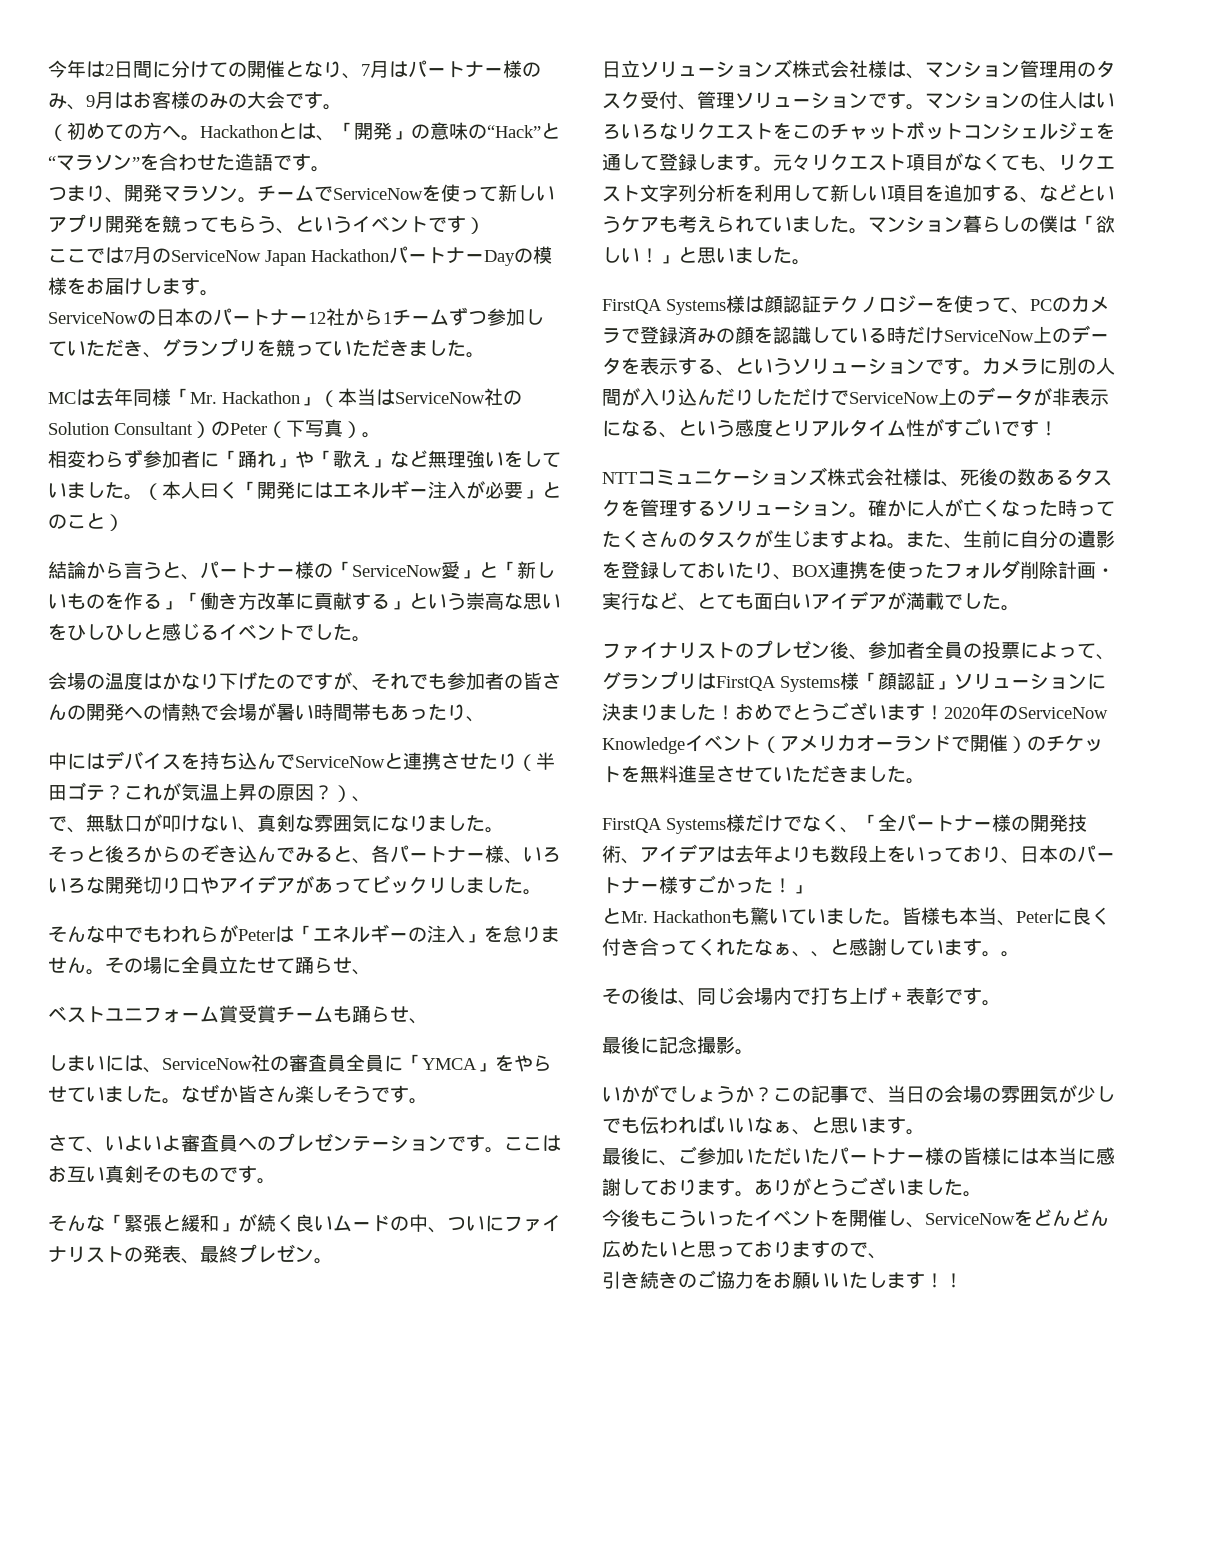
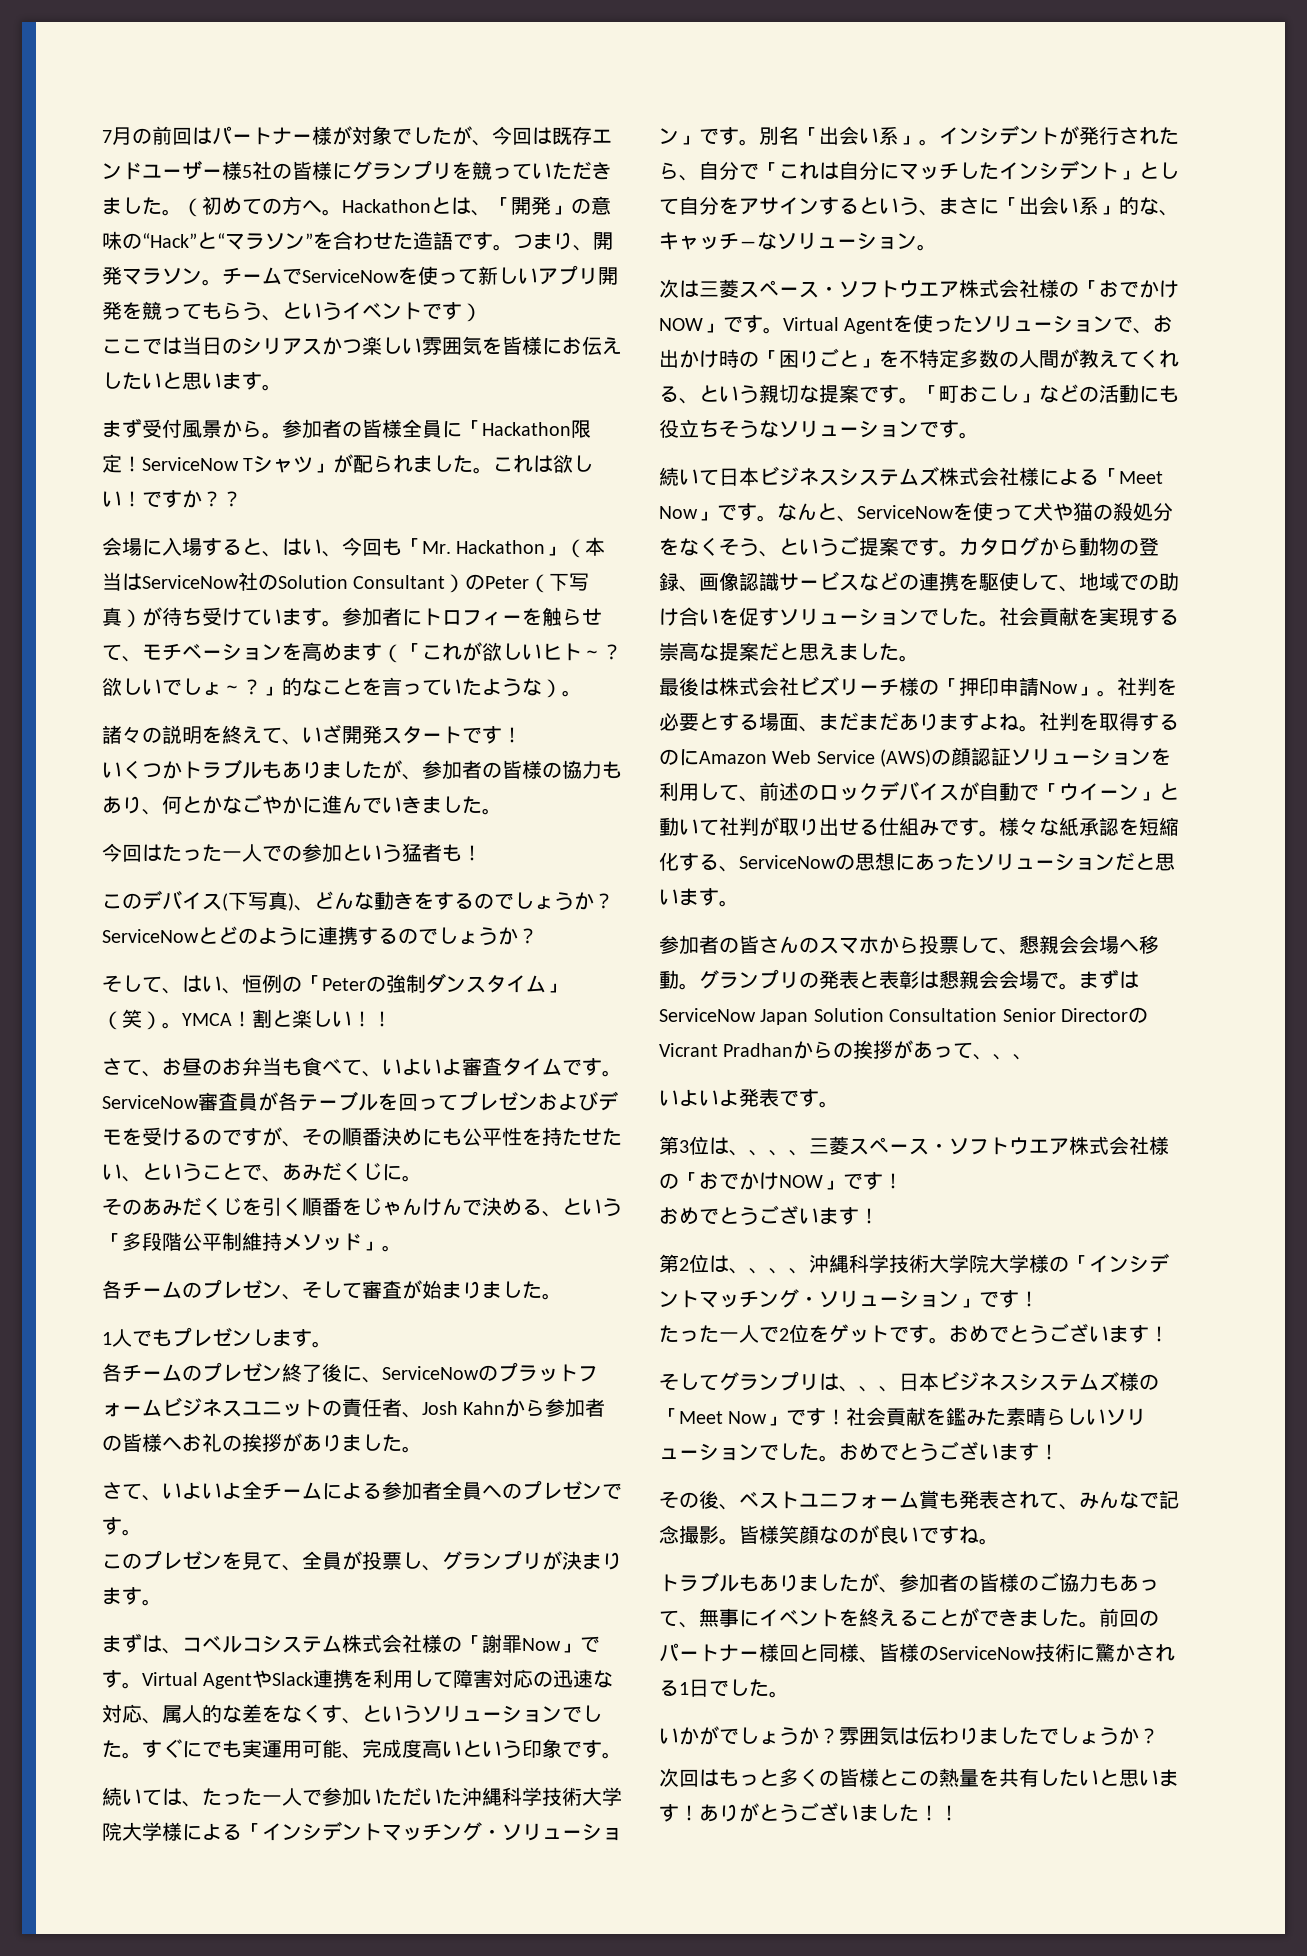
- 今年は2日間に分けての開催となり、7月はパートナー様のみ、9月はお客様のみの大会です。
- （初めての方へ。
+ 7月の前回はパートナー様が対象でしたが、今回は既存エンドユーザー様5社の皆様にグランプリを競っていただきました。（初めての方へ。
- Hackathonとは、「開発」の意味の“Hack”と“マラソン”を合わせた造語です。
- つまり、開発マラソン。
+ Hackathonとは、「開発」の意味の“Hack”と“マラソン”を合わせた造語です。つまり、開発マラソン。
- ここでは7月のServiceNow Japan HackathonパートナーDayの模様をお届けします。
- ServiceNowの日本のパートナー12社から1チームずつ参加していただき、グランプリを競っていただきました。
- MCは去年同様「Mr. Hackathon」（本当はServiceNow社のSolution Consultant）のPeter（下写真）。
- 相変わらず参加者に「踊れ」や「歌え」など無理強いをしていました。（本人曰く「開発にはエネルギー注入が必要」とのこと）
- 結論から言うと、パートナー様の「ServiceNow愛」と「新しいものを作る」「働き方改革に貢献する」という崇高な思いをひしひしと感じるイベントでした。
- 会場の温度はかなり下げたのですが、それでも参加者の皆さんの開発への情熱で会場が暑い時間帯もあったり、
- 中にはデバイスを持ち込んでServiceNowと連携させたり（半田ゴテ？これが気温上昇の原因？）、
- で、無駄口が叩けない、真剣な雰囲気になりました。
- そっと後ろからのぞき込んでみると、各パートナー様、いろいろな開発切り口やアイデアがあってビックリしました。
- そんな中でもわれらがPeterは「エネルギーの注入」を怠りません。その場に全員立たせて踊らせ、
- ベストユニフォーム賞受賞チームも踊らせ、
- しまいには、ServiceNow社の審査員全員に「YMCA」をやらせていました。なぜか皆さん楽しそうです。
- さて、いよいよ審査員へのプレゼンテーションです。ここはお互い真剣そのものです。
- そんな「緊張と緩和」が続く良いムードの中、ついにファイナリストの発表、最終プレゼン。
- 日立ソリューションズ株式会社様は、マンション管理用のタスク受付、管理ソリューションです。マンションの住人はいろいろなリクエストをこのチャットボットコンシェルジェを通して登録します。元々リクエスト項目がなくても、リクエスト文字列分析を利用して新しい項目を追加する、などというケアも考えられていました。マンション暮らしの僕は「欲しい！」と思いました。
- FirstQA Systems様は顔認証テクノロジーを使って、PCのカメラで登録済みの顔を認識している時だけServiceNow上のデータを表示する、というソリューションです。カメラに別の人間が入り込んだりしただけでServiceNow上のデータが非表示になる、という感度とリアルタイム性がすごいです！
- NTTコミュニケーションズ株式会社様は、死後の数あるタスクを管理するソリューション。確かに人が亡くなった時ってたくさんのタスクが生じますよね。また、生前に自分の遺影を登録しておいたり、BOX連携を使ったフォルダ削除計画・実行など、とても面白いアイデアが満載でした。
- ファイナリストのプレゼン後、参加者全員の投票によって、グランプリはFirstQA Systems様「顔認証」ソリューションに決まりました！おめでとうございます！2020年のServiceNow Knowledgeイベント（アメリカオーランドで開催）のチケットを無料進呈させていただきました。
- FirstQA Systems様だけでなく、「全パートナー様の開発技術、アイデアは去年よりも数段上をいっており、日本のパートナー様すごかった！」
- とMr. Hackathonも驚いていました。皆様も本当、Peterに良く付き合ってくれたなぁ、、と感謝しています。。
- その後は、同じ会場内で打ち上げ＋表彰です。
- 最後に記念撮影。
+ ここでは当日のシリアスかつ楽しい雰囲気を皆様にお伝えしたいと思います。
+ まず受付風景から。参加者の皆様全員に「Hackathon限定！ServiceNow Tシャツ」が配られました。これは欲しい！ですか？？
+ 会場に入場すると、はい、今回も「Mr. Hackathon」（本当はServiceNow社のSolution Consultant）のPeter（下写真）が待ち受けています。参加者にトロフィーを触らせて、モチベーションを高めます（「これが欲しいヒト～？欲しいでしょ～？」的なことを言っていたような）。
+ 諸々の説明を終えて、いざ開発スタートです！
+ いくつかトラブルもありましたが、参加者の皆様の協力もあり、何とかなごやかに進んでいきました。
+ 今回はたった一人での参加という猛者も！
+ このデバイス(下写真)、どんな動きをするのでしょうか？ServiceNowとどのように連携するのでしょうか？
+ そして、はい、恒例の「Peterの強制ダンスタイム」（笑）。YMCA！割と楽しい！！
+ さて、お昼のお弁当も食べて、いよいよ審査タイムです。ServiceNow審査員が各テーブルを回ってプレゼンおよびデモを受けるのですが、その順番決めにも公平性を持たせたい、ということで、あみだくじに。
+ そのあみだくじを引く順番をじゃんけんで決める、という「多段階公平制維持メソッド」。
+ 各チームのプレゼン、そして審査が始まりました。
+ 1人でもプレゼンします。
+ 各チームのプレゼン終了後に、ServiceNowのプラットフォームビジネスユニットの責任者、Josh Kahnから参加者の皆様へお礼の挨拶がありました。
+ さて、いよいよ全チームによる参加者全員へのプレゼンです。
+ このプレゼンを見て、全員が投票し、グランプリが決まります。
+ まずは、コベルコシステム株式会社様の「謝罪Now」です。Virtual AgentやSlack連携を利用して障害対応の迅速な対応、属人的な差をなくす、というソリューションでした。すぐにでも実運用可能、完成度高いという印象です。
+ 続いては、たった一人で参加いただいた沖縄科学技術大学院大学様による「インシデントマッチング・ソリューション」です。別名「出会い系」。インシデントが発行されたら、自分で「これは自分にマッチしたインシデント」として自分をアサインするという、まさに「出会い系」的な、キャッチ―なソリューション。
+ 次は三菱スペース・ソフトウエア株式会社様の「おでかけNOW」です。Virtual Agentを使ったソリューションで、お出かけ時の「困りごと」を不特定多数の人間が教えてくれる、という親切な提案です。「町おこし」などの活動にも役立ちそうなソリューションです。
+ 続いて日本ビジネスシステムズ株式会社様による「Meet Now」です。なんと、ServiceNowを使って犬や猫の殺処分をなくそう、というご提案です。カタログから動物の登録、画像認識サービスなどの連携を駆使して、地域での助け合いを促すソリューションでした。社会貢献を実現する崇高な提案だと思えました。
+ 最後は株式会社ビズリーチ様の「押印申請Now」。社判を必要とする場面、まだまだありますよね。社判を取得するのにAmazon Web Service (AWS)の顔認証ソリューションを利用して、前述のロックデバイスが自動で「ウイーン」と動いて社判が取り出せる仕組みです。様々な紙承認を短縮化する、ServiceNowの思想にあったソリューションだと思います。
+ 参加者の皆さんのスマホから投票して、懇親会会場へ移動。グランプリの発表と表彰は懇親会会場で。まずはServiceNow Japan Solution Consultation Senior DirectorのVicrant Pradhanからの挨拶があって、、、
+ いよいよ発表です。
+ 第3位は、、、、三菱スペース・ソフトウエア株式会社様の「おでかけNOW」です！
+ おめでとうございます！
+ 第2位は、、、、沖縄科学技術大学院大学様の「インシデントマッチング・ソリューション」です！
+ たった一人で2位をゲットです。おめでとうございます！
+ そしてグランプリは、、、日本ビジネスシステムズ様の「Meet Now」です！社会貢献を鑑みた素晴らしいソリューションでした。おめでとうございます！
+ その後、ベストユニフォーム賞も発表されて、みんなで記念撮影。皆様笑顔なのが良いですね。
+ トラブルもありましたが、参加者の皆様のご協力もあって、無事にイベントを終えることができました。前回のパートナー様回と同様、皆様のServiceNow技術に驚かされる1日でした。
- この記事で、当日の会場の雰囲気が少しでも伝わればいいなぁ、と思います。
- 最後に、ご参加いただいたパートナー様の皆様には本当に感謝しております。
+ 雰囲気は伝わりましたでしょうか？
+ 次回はもっと多くの皆様とこの熱量を共有したいと思います！
- ありがとうございました。
- 今後もこういったイベントを開催し、ServiceNowをどんどん広めたいと思っておりますので、
- 引き続きのご協力をお願いいたします！
+ ありがとうございました！

